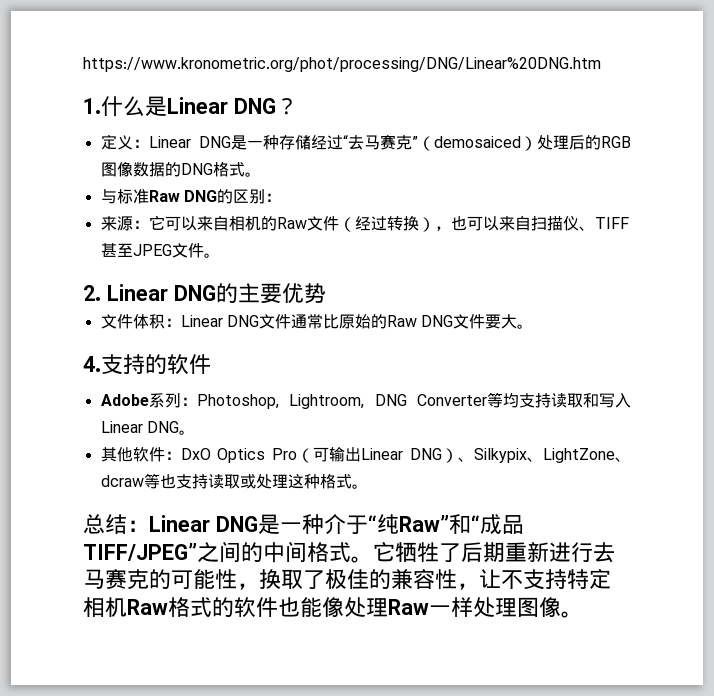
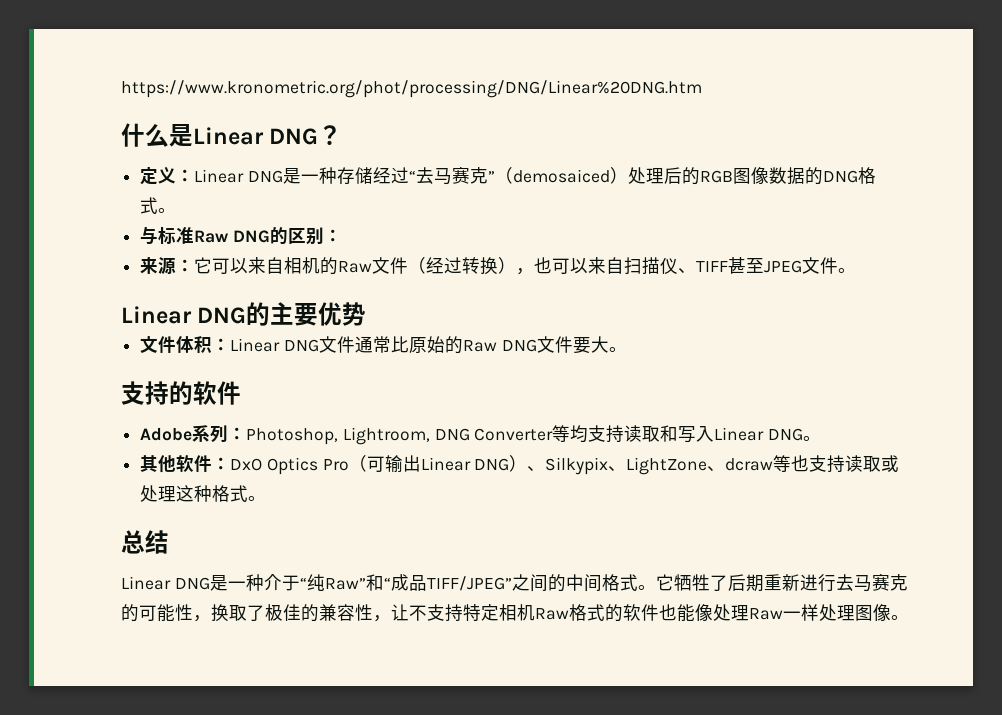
- 1.什么是Linear DNG？
+ 什么是Linear DNG？
- 2. Linear DNG的主要优势
+ Linear DNG的主要优势
- 4.支持的软件
+ 支持的软件
- 总结：Linear DNG是一种介于“纯Raw”和“成品TIFF/JPEG”之间的中间格式。
+ 总结
+ Linear DNG是一种介于“纯Raw”和“成品TIFF/JPEG”之间的中间格式。

